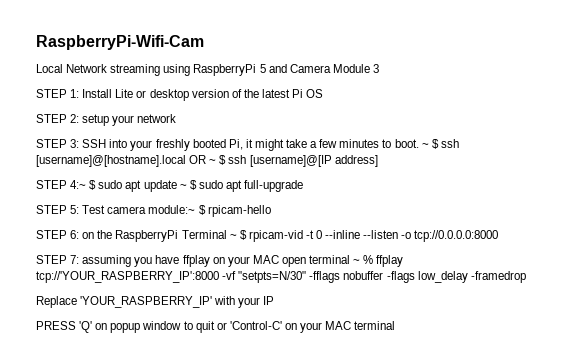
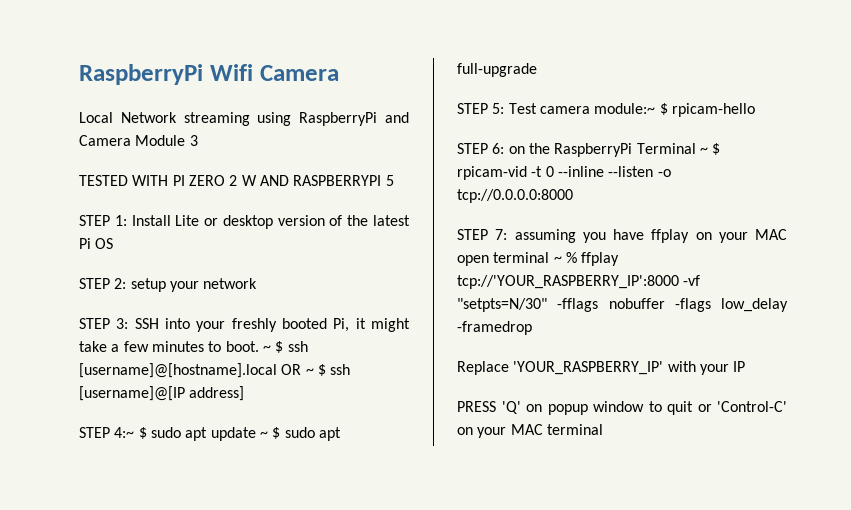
- RaspberryPi-Wifi-Cam
+ RaspberryPi Wifi Camera
- Local Network streaming using RaspberryPi 5 and Camera Module 3
+ Local Network streaming using RaspberryPi and Camera Module 3
+ TESTED WITH PI ZERO 2 W AND RASPBERRYPI 5

